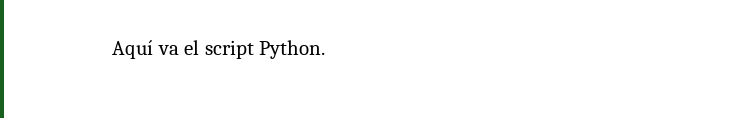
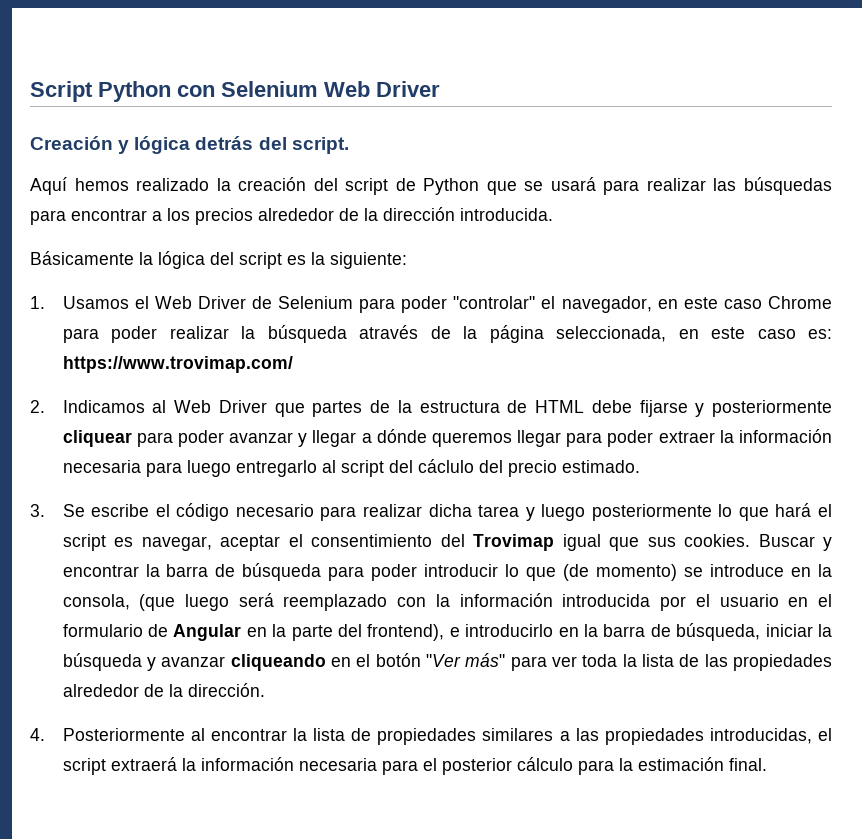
- Aquí va el script Python.
+ Script Python con Selenium Web Driver
+ Creación y lógica detrás del script.
+ Aquí hemos realizado la creación del script de Python que se usará para realizar las búsquedas para encontrar a los precios alrededor de la dirección introducida.
+ Básicamente la lógica del script es la siguiente:
+ 1. Usamos el Web Driver de Selenium para poder "controlar" el navegador, en este caso Chrome para poder realizar la búsqueda através de la página seleccionada, en este caso es: https://www.trovimap.com/
+ 2. Indicamos al Web Driver que partes de la estructura de HTML debe fijarse y posteriormente cliquear para poder avanzar y llegar a dónde queremos llegar para poder extraer la información necesaria para luego entregarlo al script del cáclulo del precio estimado.
+ 3. Se escribe el código necesario para realizar dicha tarea y luego posteriormente lo que hará el script es navegar, aceptar el consentimiento del Trovimap igual que sus cookies. Buscar y encontrar la barra de búsqueda para poder introducir lo que (de momento) se introduce en la consola, (que luego será reemplazado con la información introducida por el usuario en el formulario de Angular en la parte del frontend), e introducirlo en la barra de búsqueda, iniciar la búsqueda y avanzar cliqueando en el botón "Ver más" para ver toda la lista de las propiedades alrededor de la dirección.
+ 4. Posteriormente al encontrar la lista de propiedades similares a las propiedades introducidas, el script extraerá la información necesaria para el posterior cálculo para la estimación final.

